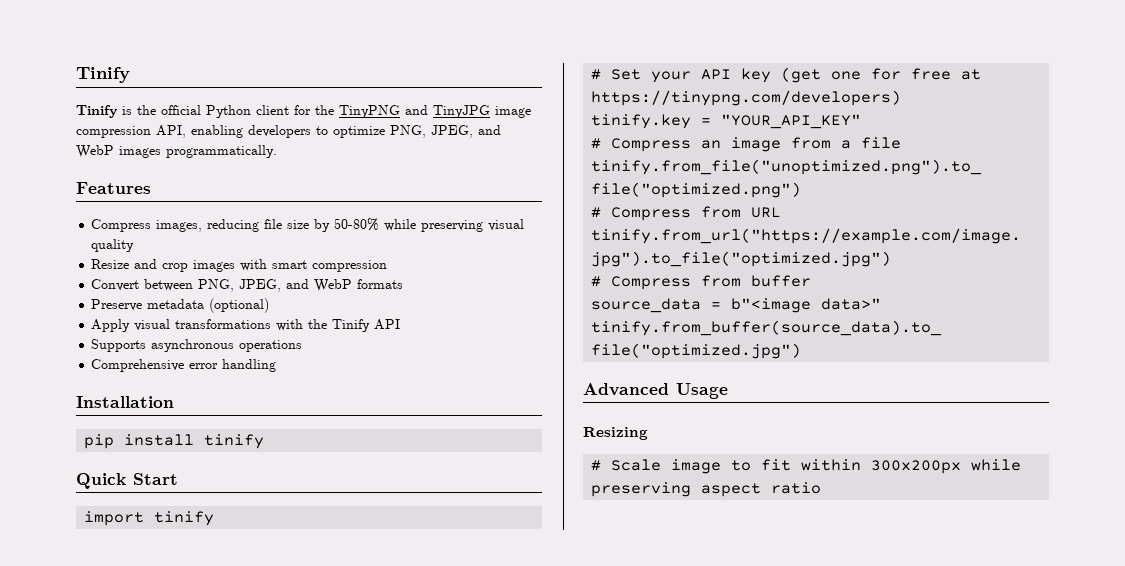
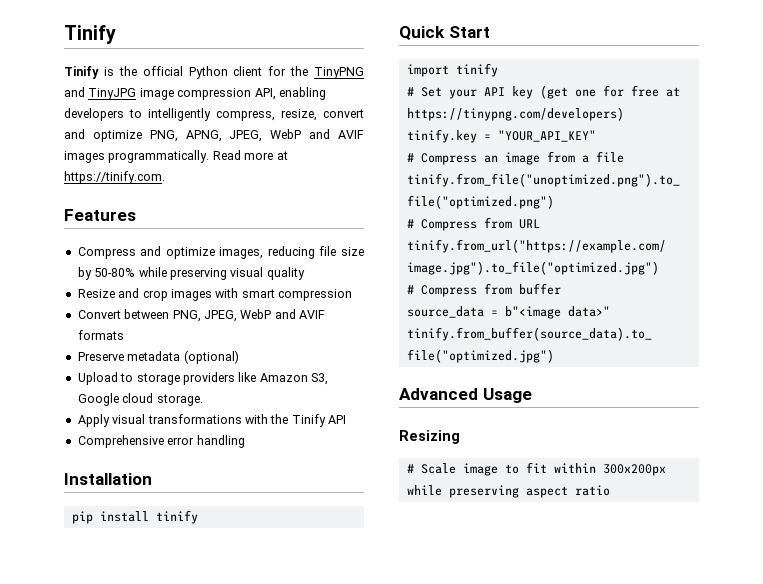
- Tinify is the official Python client for the TinyPNG and TinyJPG image compression API, enabling developers to optimize PNG, JPEG, and WebP images programmatically.
+ Tinify is the official Python client for the TinyPNG and TinyJPG image compression API, enabling developers to intelligently compress, resize, convert and optimize PNG, APNG, JPEG, WebP and AVIF images programmatically. Read more at https://tinify.com.
- Compress images, reducing file size by 50-80% while preserving visual quality
+ Compress and optimize images, reducing file size by 50-80% while preserving visual quality
- Convert between PNG, JPEG, and WebP formats
+ Convert between PNG, JPEG, WebP and AVIF formats
+ Upload to storage providers like Amazon S3, Google cloud storage.
- Supports asynchronous operations

